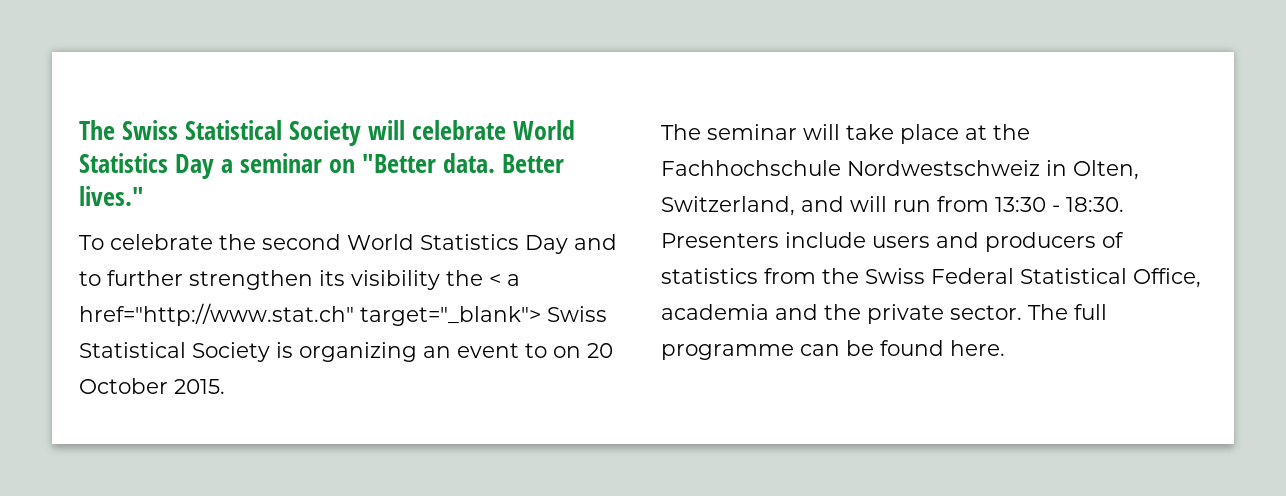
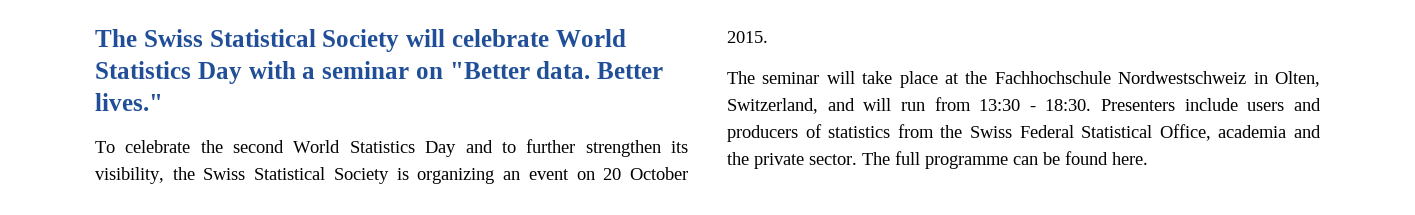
- The Swiss Statistical Society will celebrate World Statistics Day a seminar on "Better data.
+ The Swiss Statistical Society will celebrate World Statistics Day with a seminar on "Better data.
- To celebrate the second World Statistics Day and to further strengthen its visibility the < a href="http://www.stat.ch" target="_blank"> Swiss Statistical Society is organizing an event to on 20 October 2015.
+ To celebrate the second World Statistics Day and to further strengthen its visibility, the Swiss Statistical Society is organizing an event on 20 October 2015.

